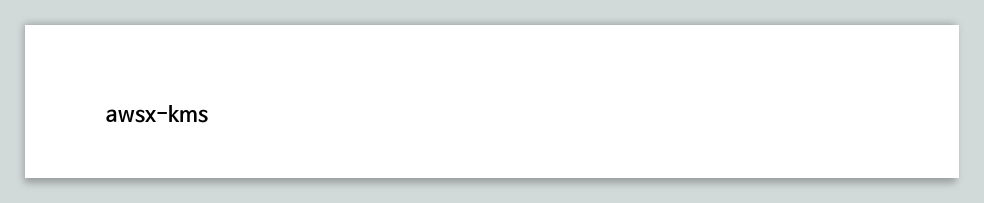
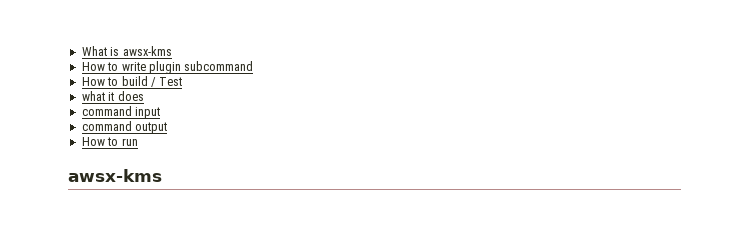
+ What is awsx-kms
+ How to write plugin subcommand
+ How to build / Test
+ what it does
+ command input
+ command output
+ How to run

